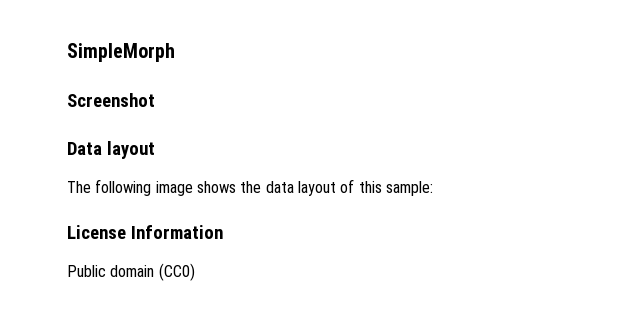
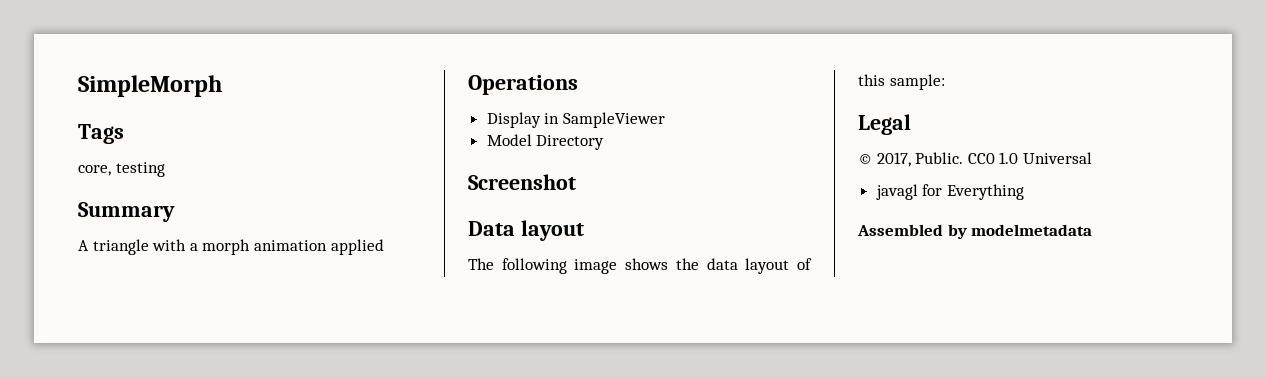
+ Tags
+ core, testing
+ Summary
+ A triangle with a morph animation applied
+ Operations
+ Display in SampleViewer
+ Model Directory
- License Information
- Public domain (CC0)
+ Legal
+ © 2017, Public. CC0 1.0 Universal
+ javagl for Everything
+ Assembled by modelmetadata

